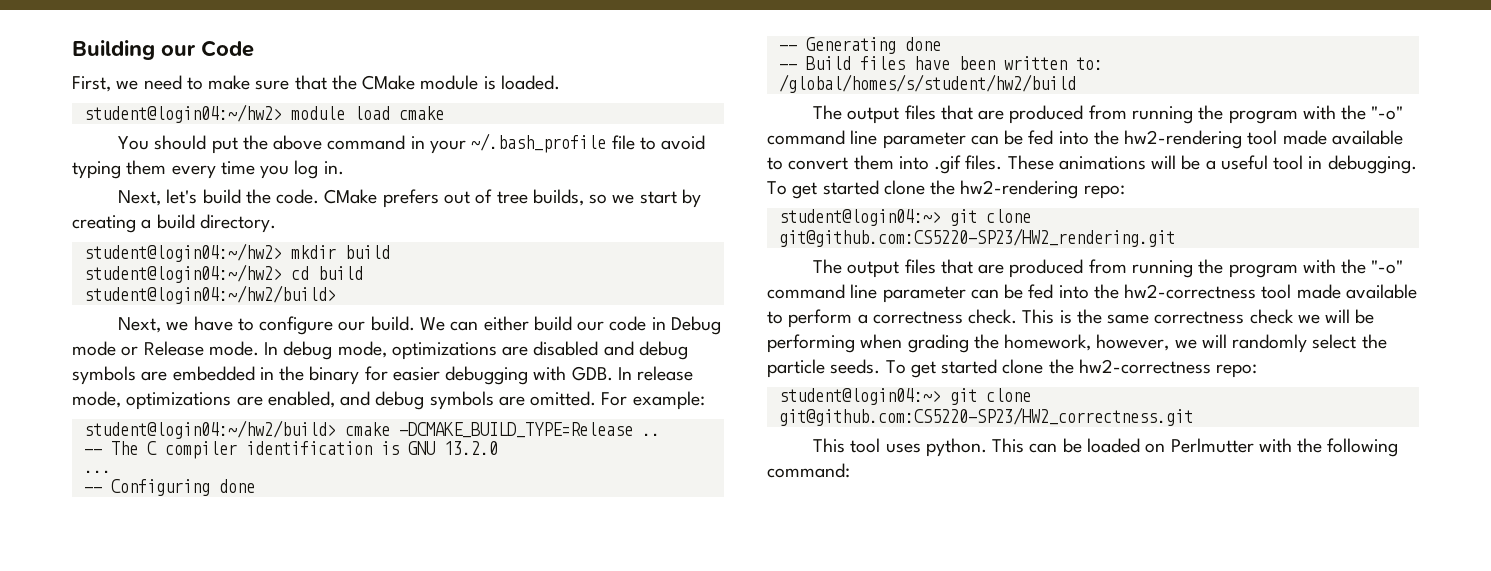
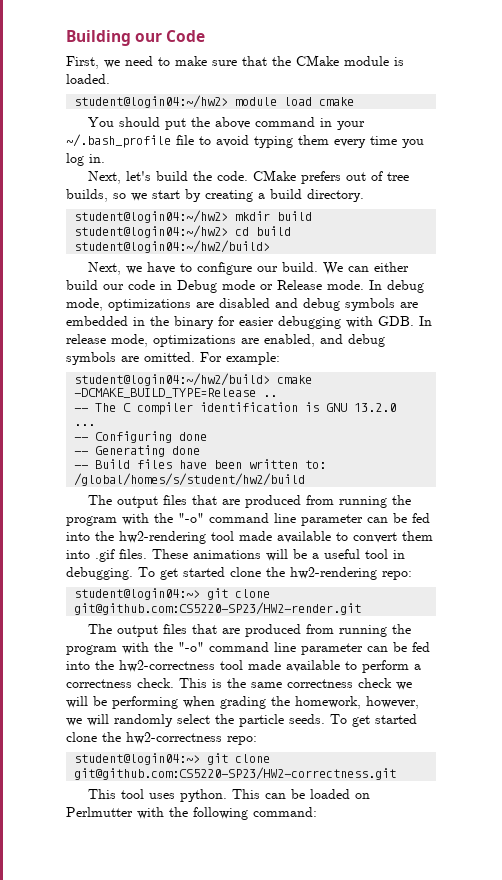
- student@login04:~> git clone git@github.com:CS5220-SP23/HW2_rendering.git
+ student@login04:~> git clone git@github.com:CS5220-SP23/HW2-render.git
- student@login04:~> git clone git@github.com:CS5220-SP23/HW2_correctness.git
+ student@login04:~> git clone git@github.com:CS5220-SP23/HW2-correctness.git

